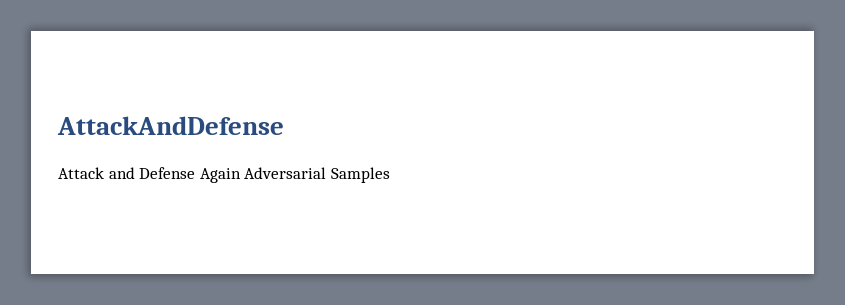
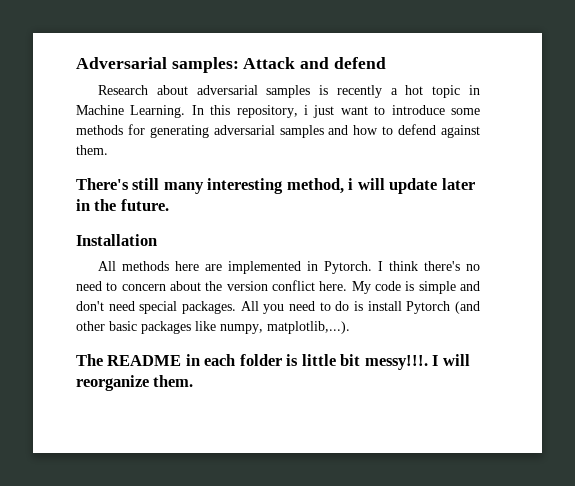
- AttackAndDefense
- Attack and Defense Again Adversarial Samples
+ Adversarial samples: Attack and defend
+ Research about adversarial samples is recently a hot topic in Machine Learning. In this repository, i just want to introduce some methods for generating adversarial samples and how to defend against them.
+ There's still many interesting method, i will update later in the future.
+ Installation
+ All methods here are implemented in Pytorch. I think there's no need to concern about the version conflict here. My code is simple and don't need special packages. All you need to do is install Pytorch (and other basic packages like numpy, matplotlib,...).
+ The README in each folder is little bit messy!!!. I will reorganize them.

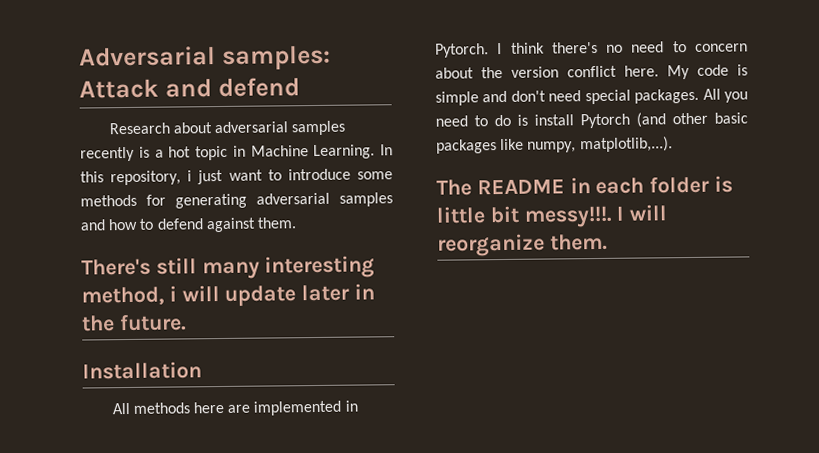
- Research about adversarial samples is recently a hot topic in Machine Learning.
+ Research about adversarial samples recently is a hot topic in Machine Learning.

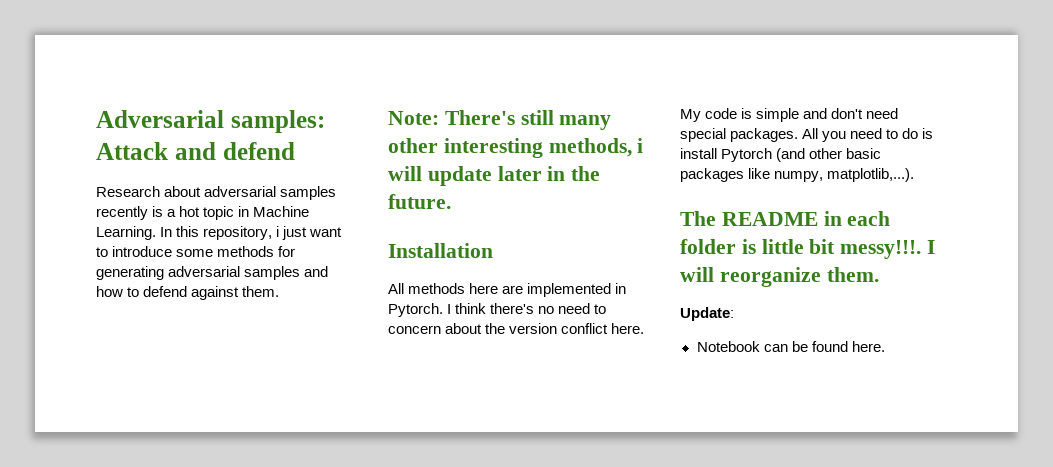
- There's still many interesting method, i will update later in the future.
+ Note: There's still many other interesting methods, i will update later in the future.
+ Update:
+ Notebook can be found here.

